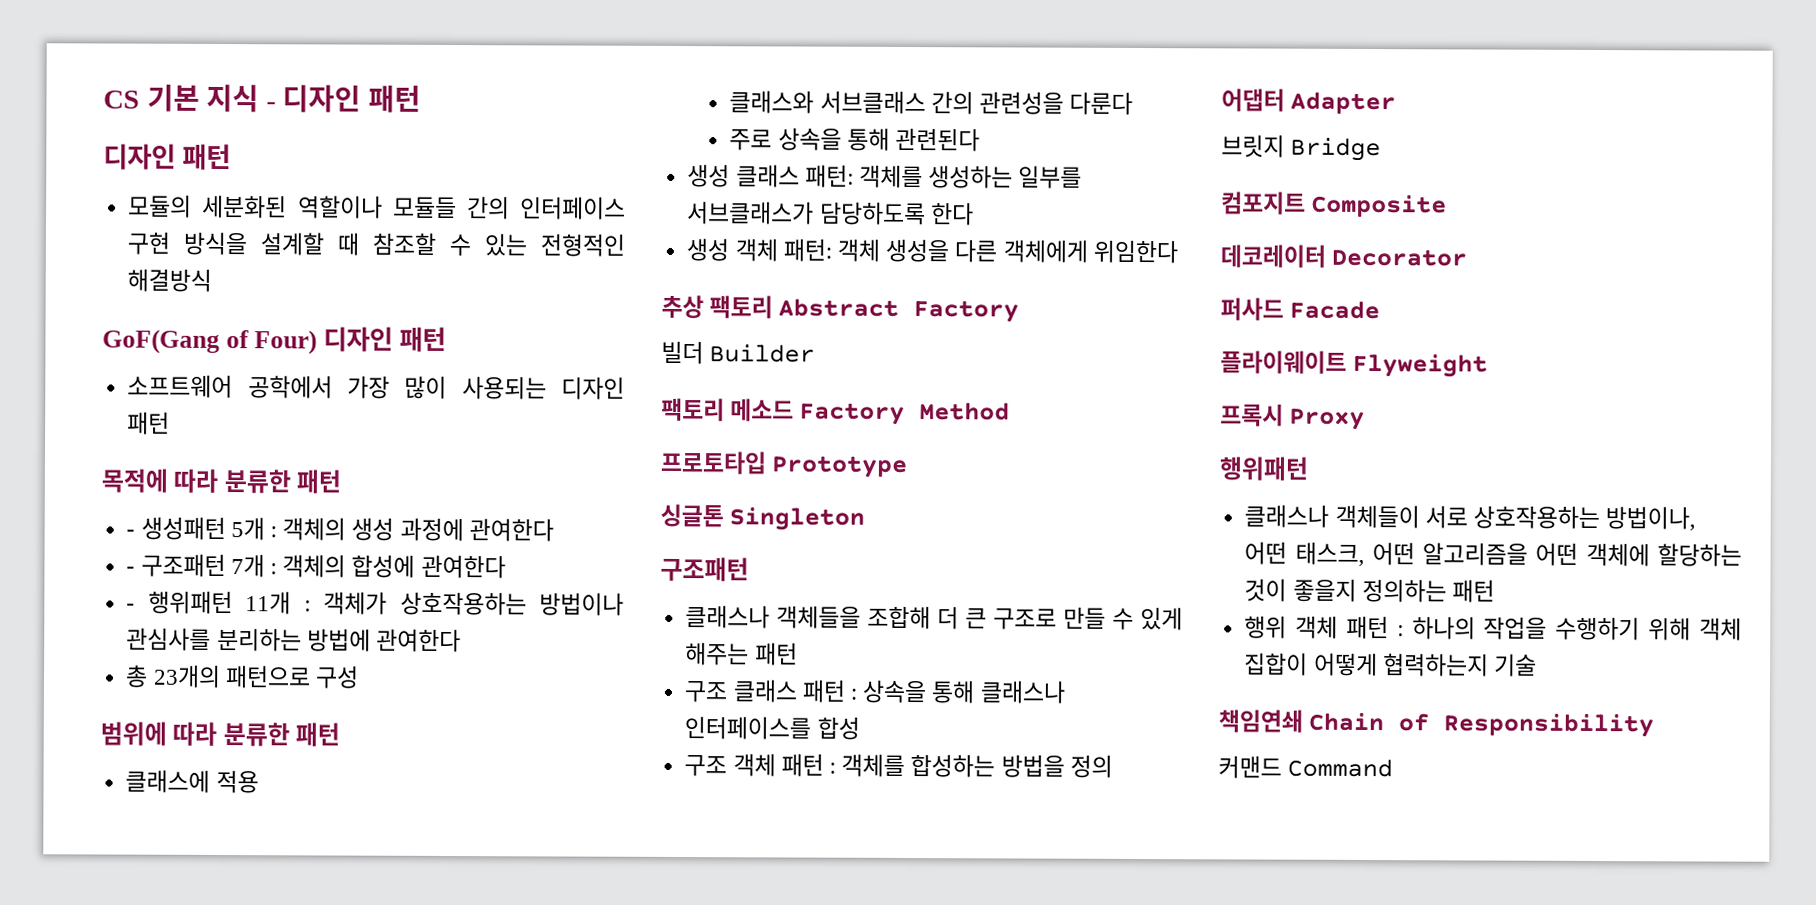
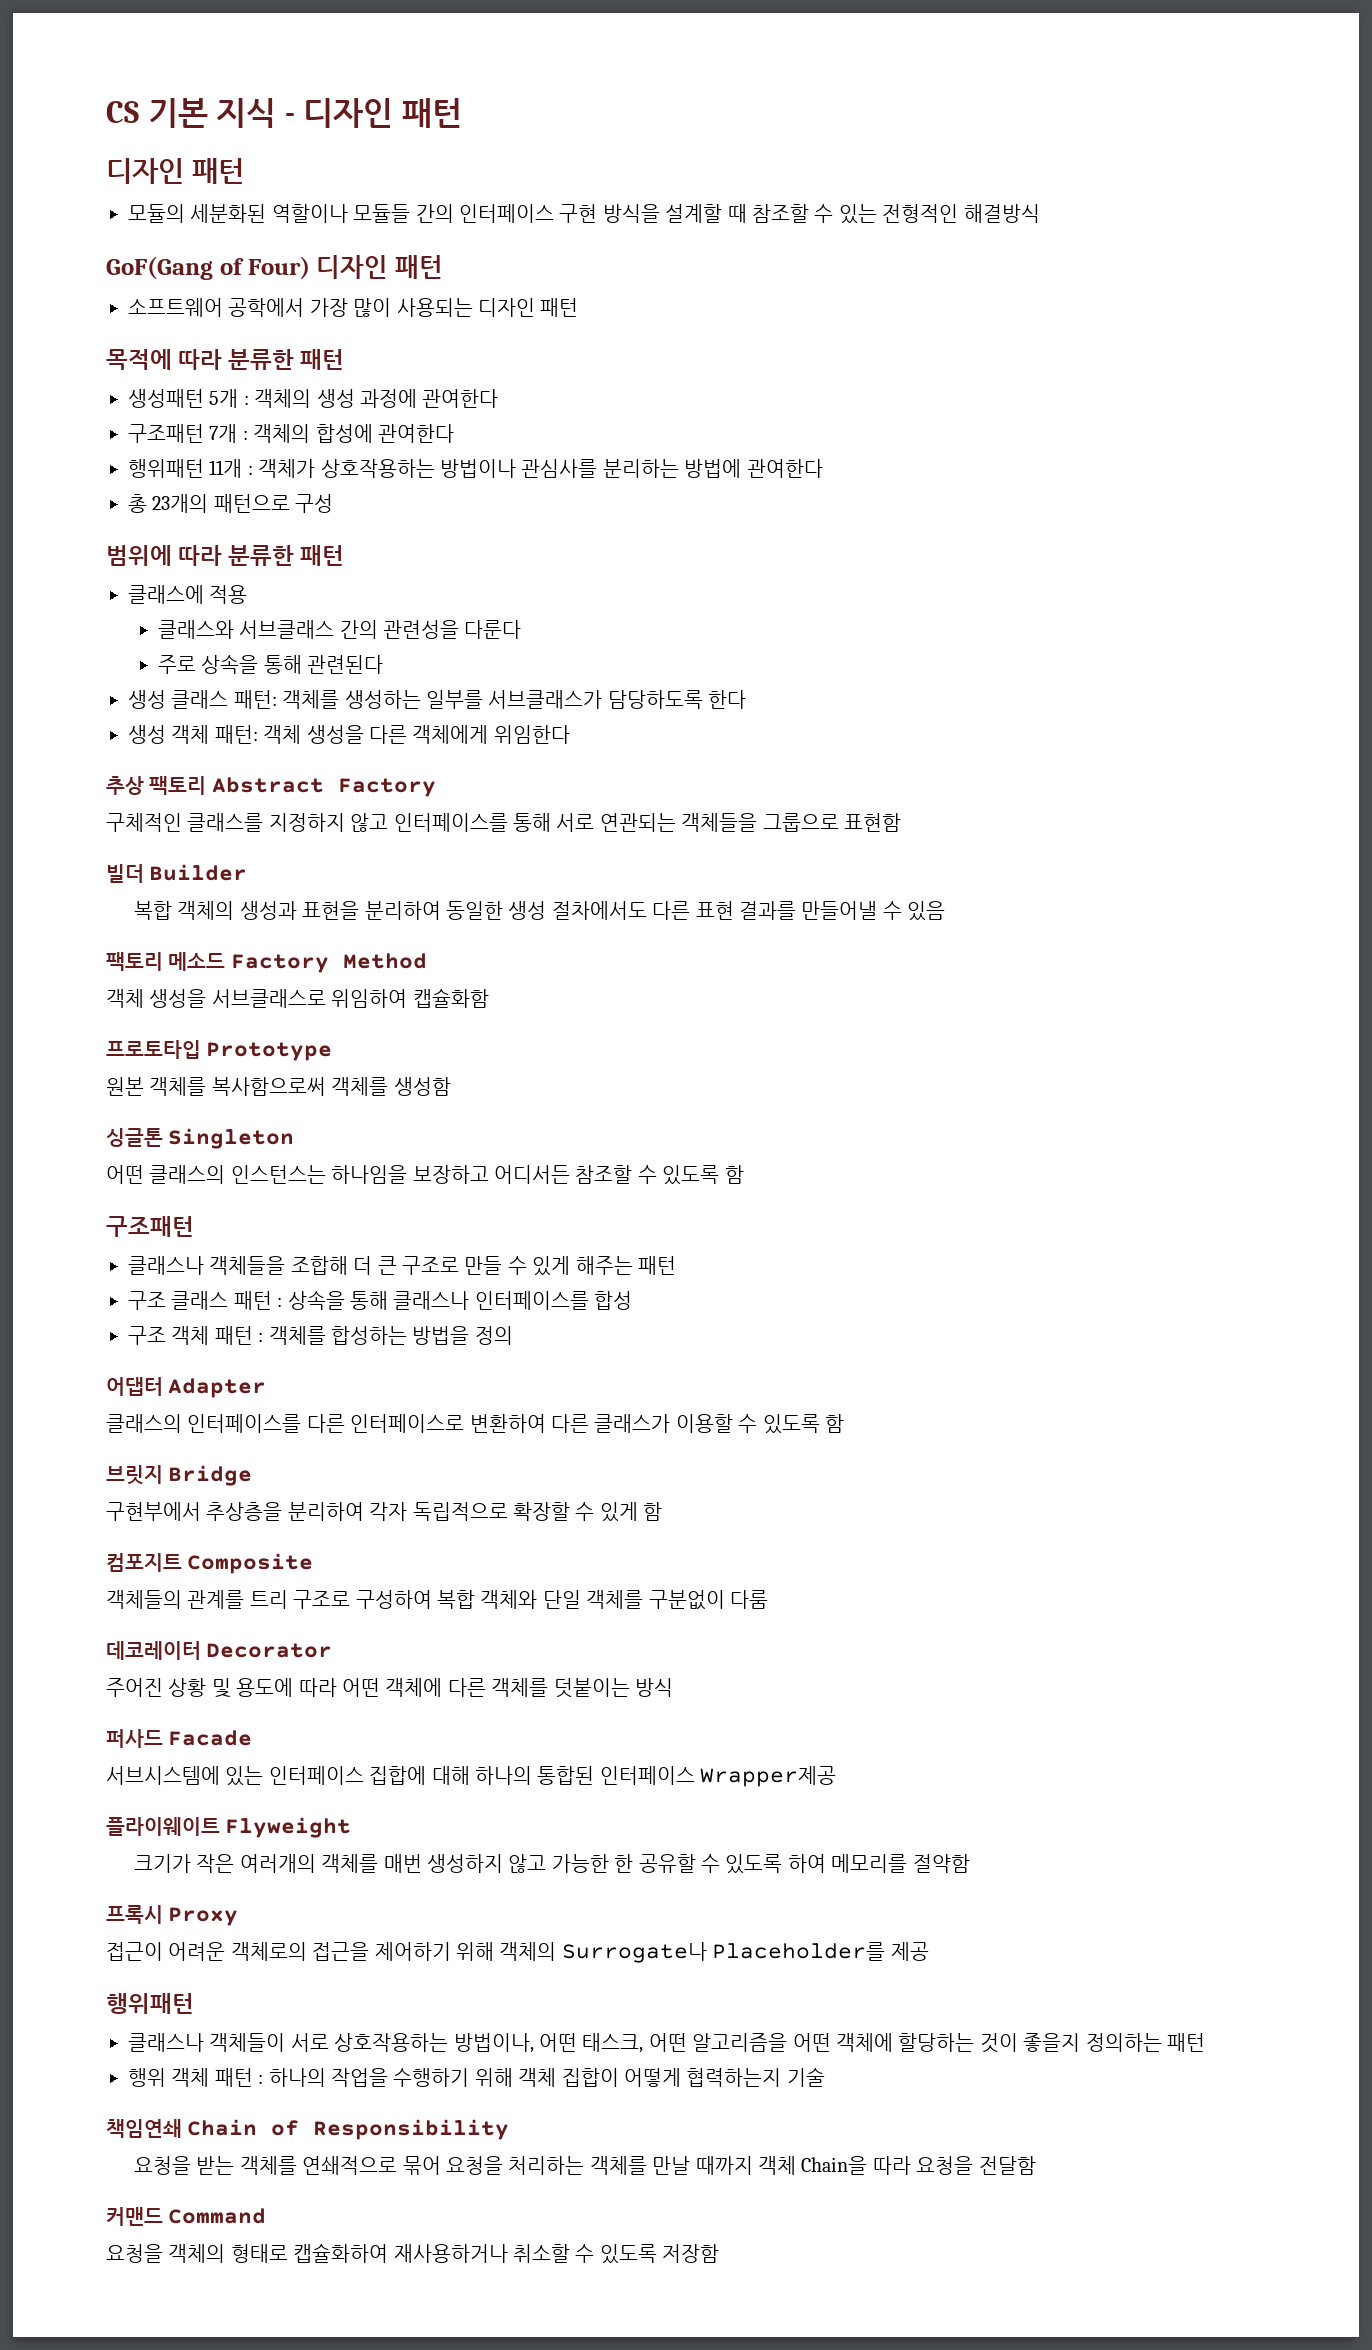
- - 생성패턴 5개 : 객체의 생성 과정에 관여한다
+ 생성패턴 5개 : 객체의 생성 과정에 관여한다
- - 구조패턴 7개 : 객체의 합성에 관여한다
+ 구조패턴 7개 : 객체의 합성에 관여한다
- - 행위패턴 11개 : 객체가 상호작용하는 방법이나 관심사를 분리하는 방법에 관여한다
+ 행위패턴 11개 : 객체가 상호작용하는 방법이나 관심사를 분리하는 방법에 관여한다
+ 구체적인 클래스를 지정하지 않고 인터페이스를 통해 서로 연관되는 객체들을 그룹으로 표현함
  빌더 Builder
+ 복합 객체의 생성과 표현을 분리하여 동일한 생성 절차에서도 다른 표현 결과를 만들어낼 수 있음
  팩토리 메소드 Factory Method
+ 객체 생성을 서브클래스로 위임하여 캡슐화함
  프로토타입 Prototype
+ 원본 객체를 복사함으로써 객체를 생성함
  싱글톤 Singleton
+ 어떤 클래스의 인스턴스는 하나임을 보장하고 어디서든 참조할 수 있도록 함
+ 클래스의 인터페이스를 다른 인터페이스로 변환하여 다른 클래스가 이용할 수 있도록 함
  브릿지 Bridge
+ 구현부에서 추상층을 분리하여 각자 독립적으로 확장할 수 있게 함
  컴포지트 Composite
+ 객체들의 관계를 트리 구조로 구성하여 복합 객체와 단일 객체를 구분없이 다룸
  데코레이터 Decorator
+ 주어진 상황 및 용도에 따라 어떤 객체에 다른 객체를 덧붙이는 방식
  퍼사드 Facade
+ 서브시스템에 있는 인터페이스 집합에 대해 하나의 통합된 인터페이스 Wrapper제공
  플라이웨이트 Flyweight
+ 크기가 작은 여러개의 객체를 매번 생성하지 않고 가능한 한 공유할 수 있도록 하여 메모리를 절약함
  프록시 Proxy
+ 접근이 어려운 객체로의 접근을 제어하기 위해 객체의 Surrogate나 Placeholder를 제공
+ 요청을 받는 객체를 연쇄적으로 묶어 요청을 처리하는 객체를 만날 때까지 객체 Chain을 따라 요청을 전달함
  커맨드 Command
+ 요청을 객체의 형태로 캡슐화하여 재사용하거나 취소할 수 있도록 저장함

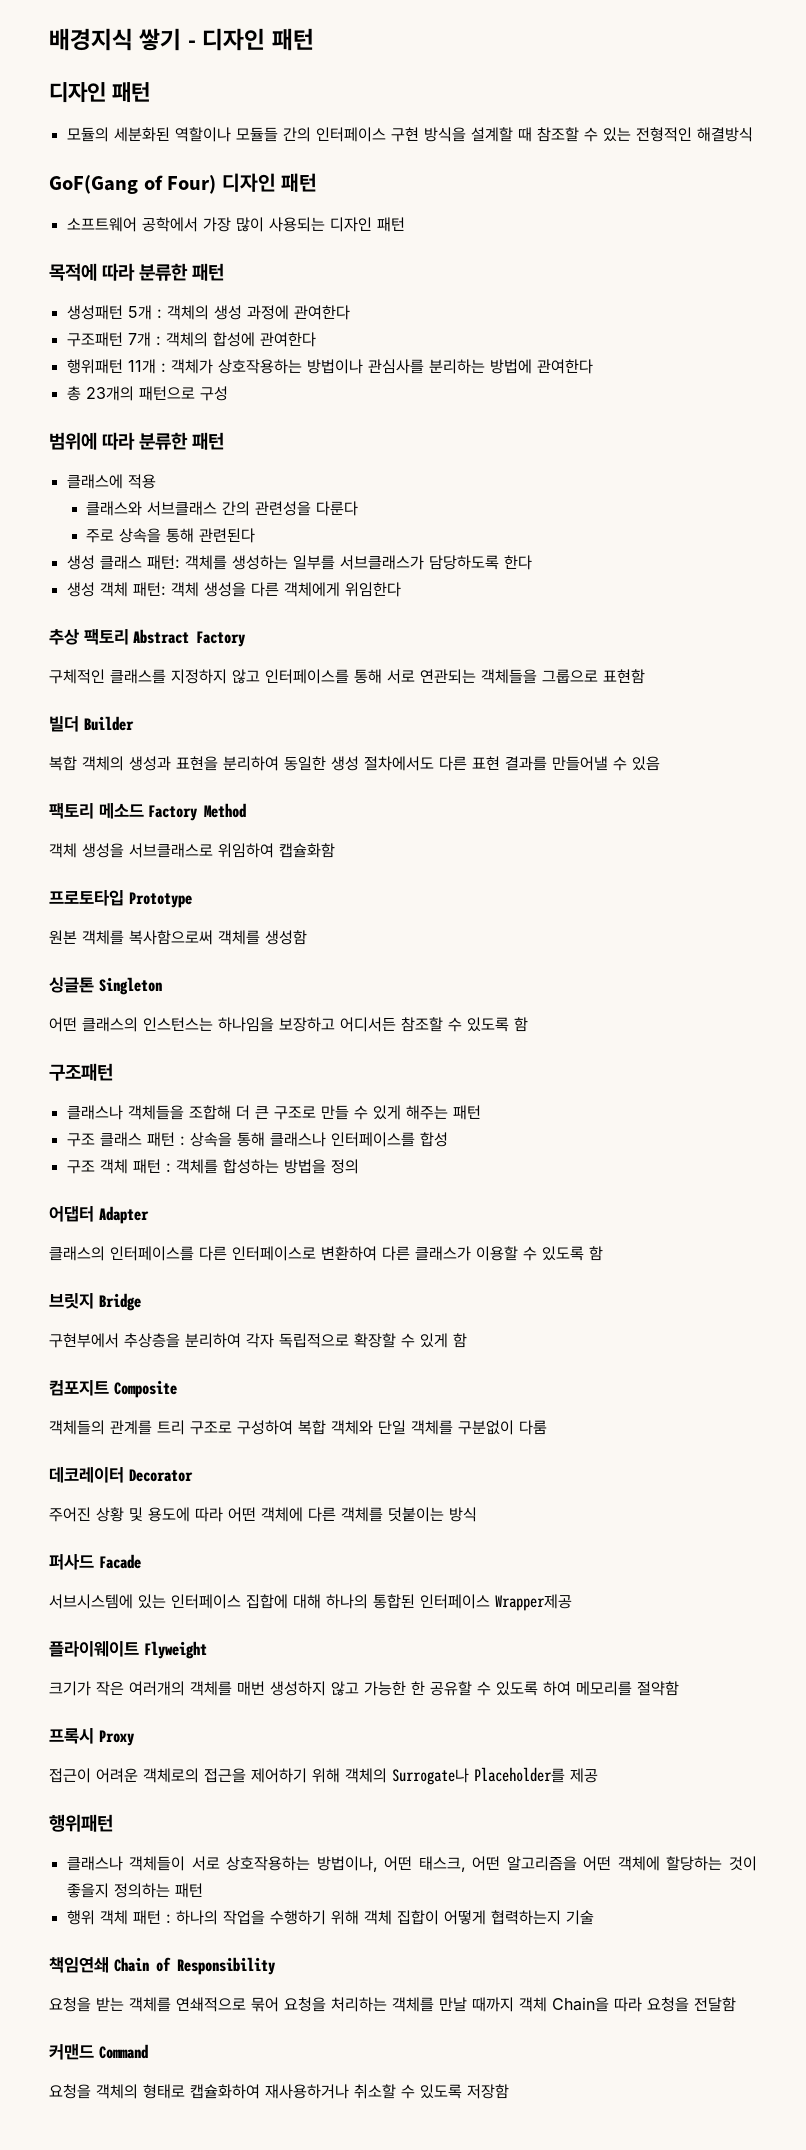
- CS 기본 지식 - 디자인 패턴
+ 배경지식 쌓기 - 디자인 패턴

